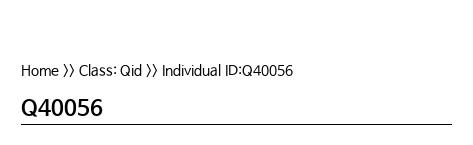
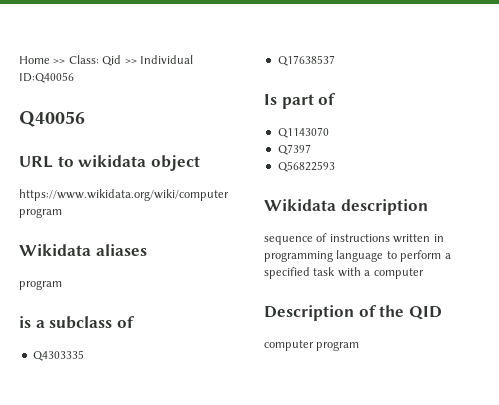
+ URL to wikidata object
+ https://www.wikidata.org/wiki/computer program
+ Wikidata aliases
+ program
+ is a subclass of
+ Q4303335
+ Q17638537
+ Is part of
+ Q1143070
+ Q7397
+ Q56822593
+ Wikidata description
+ sequence of instructions written in programming language to perform a specified task with a computer
+ Description of the QID
+ computer program

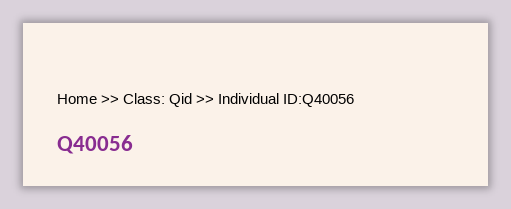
- URL to wikidata object
- https://www.wikidata.org/wiki/computer program
- Wikidata aliases
- program
- is a subclass of
- Q4303335
- Q17638537
- Is part of
- Q1143070
- Q7397
- Q56822593
- Wikidata description
- sequence of instructions written in programming language to perform a specified task with a computer
- Description of the QID
- computer program

